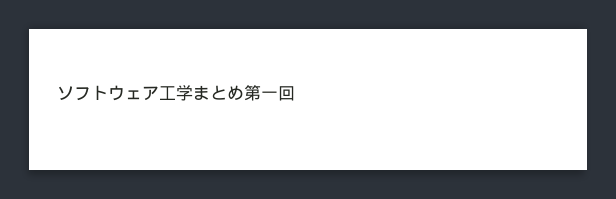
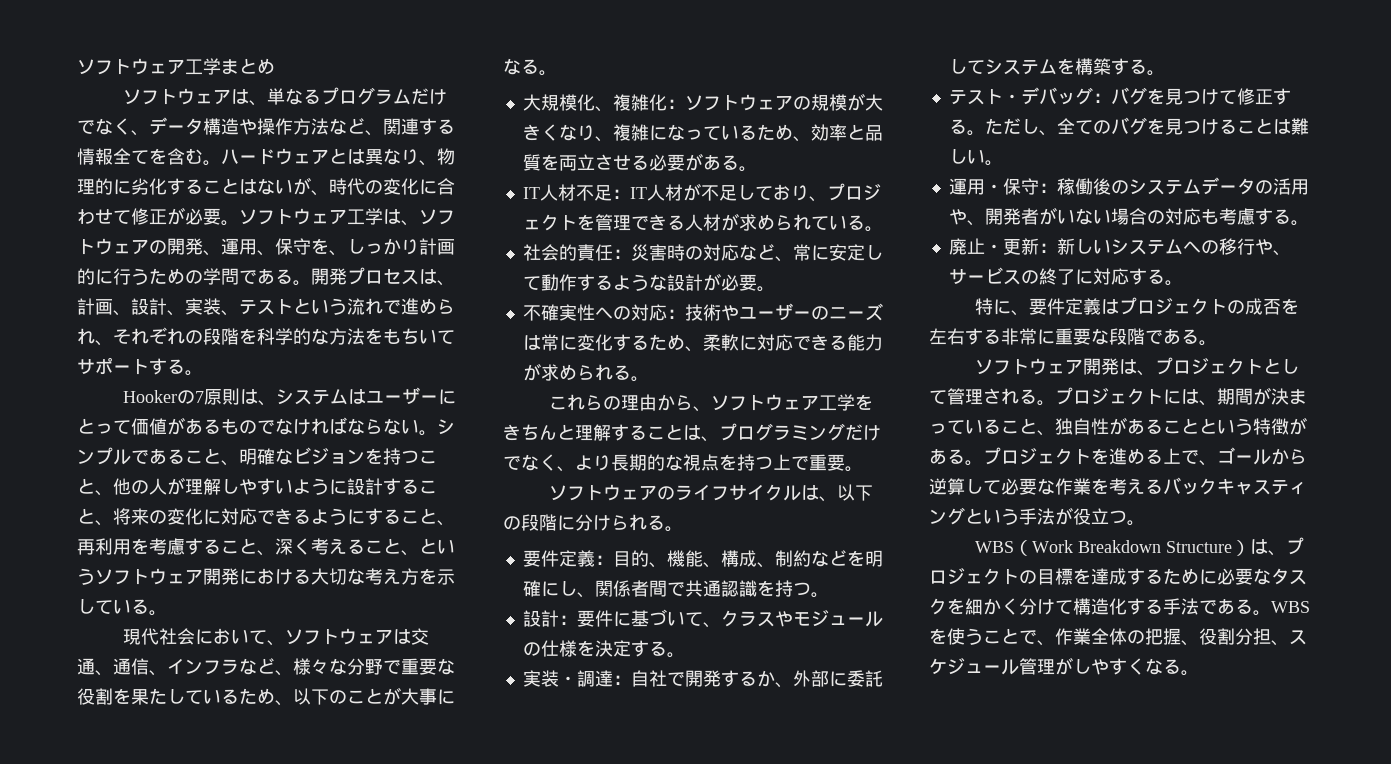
- ソフトウェア工学まとめ第一回
+ ソフトウェア工学まとめ
+ ソフトウェアは、単なるプログラムだけでなく、データ構造や操作方法など、関連する情報全てを含む。ハードウェアとは異なり、物理的に劣化することはないが、時代の変化に合わせて修正が必要。ソフトウェア工学は、ソフトウェアの開発、運用、保守を、しっかり計画的に行うための学問である。開発プロセスは、計画、設計、実装、テストという流れで進められ、それぞれの段階を科学的な方法をもちいてサポートする。
+ Hookerの7原則は、システムはユーザーにとって価値があるものでなければならない。シンプルであること、明確なビジョンを持つこと、他の人が理解しやすいように設計すること、将来の変化に対応できるようにすること、再利用を考慮すること、深く考えること、というソフトウェア開発における大切な考え方を示している。
+ 現代社会において、ソフトウェアは交通、通信、インフラなど、様々な分野で重要な役割を果たしているため、以下のことが大事になる。
+ 大規模化、複雑化：ソフトウェアの規模が大きくなり、複雑になっているため、効率と品質を両立させる必要がある。
+ IT人材不足：IT人材が不足しており、プロジェクトを管理できる人材が求められている。
+ 社会的責任：災害時の対応など、常に安定して動作するような設計が必要。
+ 不確実性への対応：技術やユーザーのニーズは常に変化するため、柔軟に対応できる能力が求められる。
+ これらの理由から、ソフトウェア工学をきちんと理解することは、プログラミングだけでなく、より長期的な視点を持つ上で重要。
+ ソフトウェアのライフサイクルは、以下の段階に分けられる。
+ 要件定義：目的、機能、構成、制約などを明確にし、関係者間で共通認識を持つ。
+ 設計：要件に基づいて、クラスやモジュールの仕様を決定する。
+ 実装・調達：自社で開発するか、外部に委託してシステムを構築する。
+ テスト・デバッグ：バグを見つけて修正する。ただし、全てのバグを見つけることは難しい。
+ 運用・保守：稼働後のシステムデータの活用や、開発者がいない場合の対応も考慮する。
+ 廃止・更新：新しいシステムへの移行や、サービスの終了に対応する。
+ 特に、要件定義はプロジェクトの成否を左右する非常に重要な段階である。
+ ソフトウェア開発は、プロジェクトとして管理される。プロジェクトには、期間が決まっていること、独自性があることという特徴がある。プロジェクトを進める上で、ゴールから逆算して必要な作業を考えるバックキャスティングという手法が役立つ。
+ WBS（Work Breakdown Structure）は、プロジェクトの目標を達成するために必要なタスクを細かく分けて構造化する手法である。WBSを使うことで、作業全体の把握、役割分担、スケジュール管理がしやすくなる。

